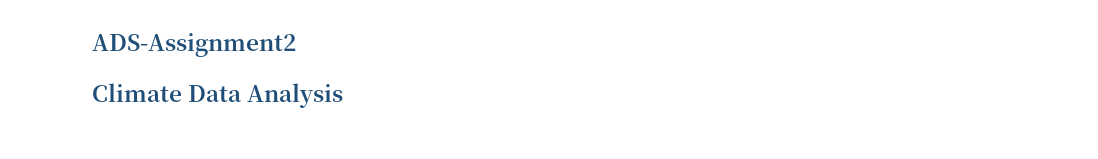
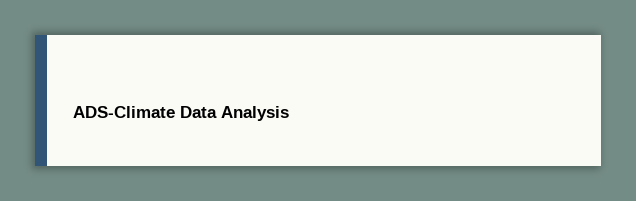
- ADS-Assignment2
- Climate Data Analysis
+ ADS-Climate Data Analysis

